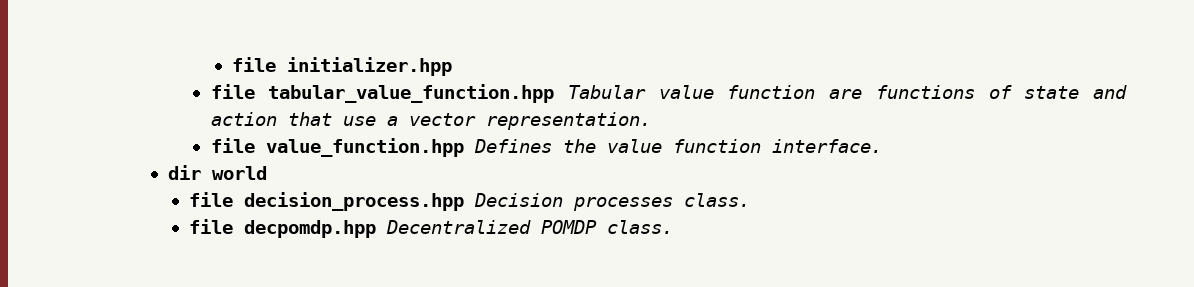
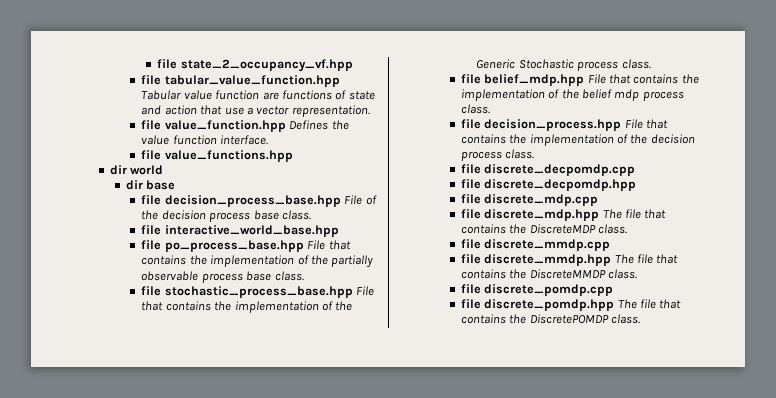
- file initializer.hpp
+ file state_2_occupancy_vf.hpp
+ file value_functions.hpp
- file decision_process.hpp Decision processes class.
- file decpomdp.hpp Decentralized POMDP class.
+ dir base
+ file decision_process_base.hpp File of the decision process base class.
+ file interactive_world_base.hpp
+ file po_process_base.hpp File that contains the implementation of the partially observable process base class.
+ file stochastic_process_base.hpp File that contains the implementation of the Generic Stochastic process class.
+ file belief_mdp.hpp File that contains the implementation of the belief mdp process class.
+ file decision_process.hpp File that contains the implementation of the decision process class.
+ file discrete_decpomdp.cpp
+ file discrete_decpomdp.hpp
+ file discrete_mdp.cpp
+ file discrete_mdp.hpp The file that contains the DiscreteMDP class.
+ file discrete_mmdp.cpp
+ file discrete_mmdp.hpp The file that contains the DiscreteMMDP class.
+ file discrete_pomdp.cpp
+ file discrete_pomdp.hpp The file that contains the DiscretePOMDP class.

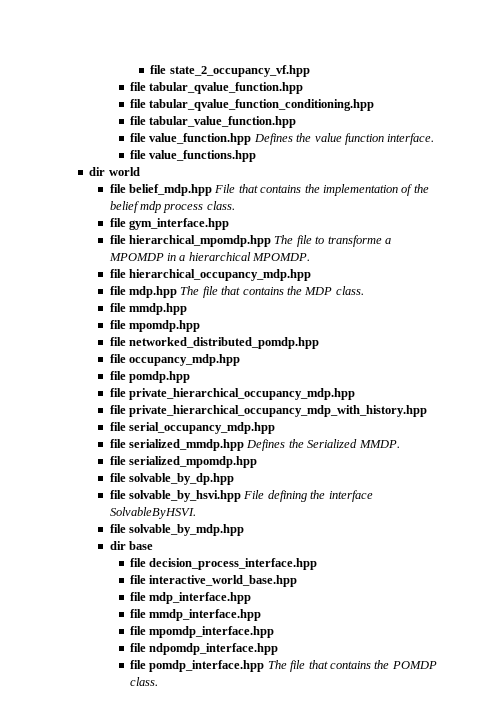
- file tabular_value_function.hpp Tabular value function are functions of state and action that use a vector representation.
+ file tabular_qvalue_function.hpp
+ file tabular_qvalue_function_conditioning.hpp
+ file tabular_value_function.hpp
- dir base
- file decision_process_base.hpp File of the decision process base class.
- file interactive_world_base.hpp
- file po_process_base.hpp File that contains the implementation of the partially observable process base class.
- file stochastic_process_base.hpp File that contains the implementation of the Generic Stochastic process class.
- file decision_process.hpp File that contains the implementation of the decision process class.
- file discrete_decpomdp.cpp
- file discrete_decpomdp.hpp
- file discrete_mdp.cpp
- file discrete_mdp.hpp The file that contains the DiscreteMDP class.
- file discrete_mmdp.cpp
- file discrete_mmdp.hpp The file that contains the DiscreteMMDP class.
- file discrete_pomdp.cpp
- file discrete_pomdp.hpp The file that contains the DiscretePOMDP class.
+ file gym_interface.hpp
+ file hierarchical_mpomdp.hpp The file to transforme a MPOMDP in a hierarchical MPOMDP.
+ file hierarchical_occupancy_mdp.hpp
+ file mdp.hpp The file that contains the MDP class.
+ file mmdp.hpp
+ file mpomdp.hpp
+ file networked_distributed_pomdp.hpp
+ file occupancy_mdp.hpp
+ file pomdp.hpp
+ file private_hierarchical_occupancy_mdp.hpp
+ file private_hierarchical_occupancy_mdp_with_history.hpp
+ file serial_occupancy_mdp.hpp
+ file serialized_mmdp.hpp Defines the Serialized MMDP.
+ file serialized_mpomdp.hpp
+ file solvable_by_dp.hpp
+ file solvable_by_hsvi.hpp File defining the interface SolvableByHSVI.
+ file solvable_by_mdp.hpp
+ dir base
+ file decision_process_interface.hpp
+ file interactive_world_base.hpp
+ file mdp_interface.hpp
+ file mmdp_interface.hpp
+ file mpomdp_interface.hpp
+ file ndpomdp_interface.hpp
+ file pomdp_interface.hpp The file that contains the POMDP class.

